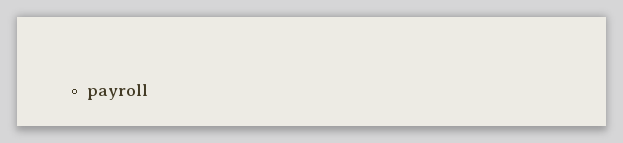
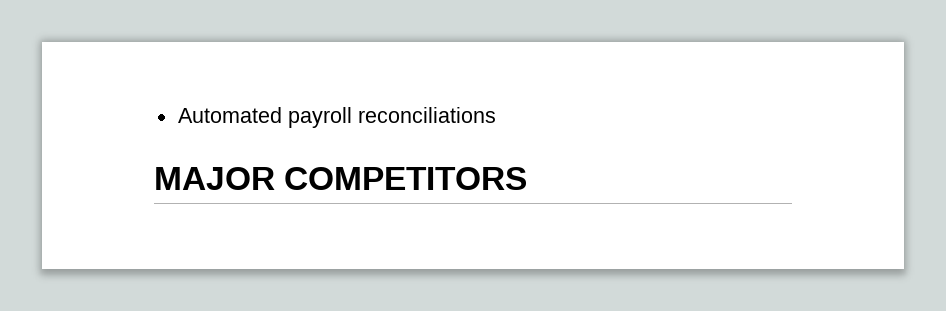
- payroll
+ Automated payroll reconciliations
+ MAJOR COMPETITORS

